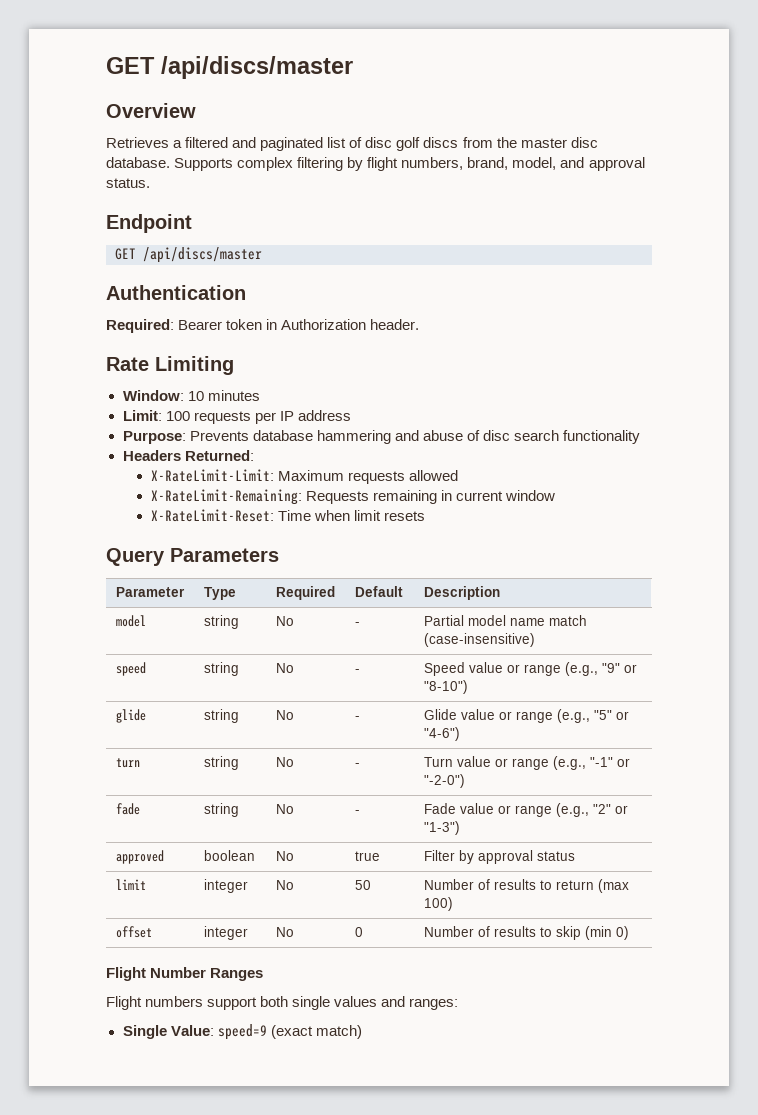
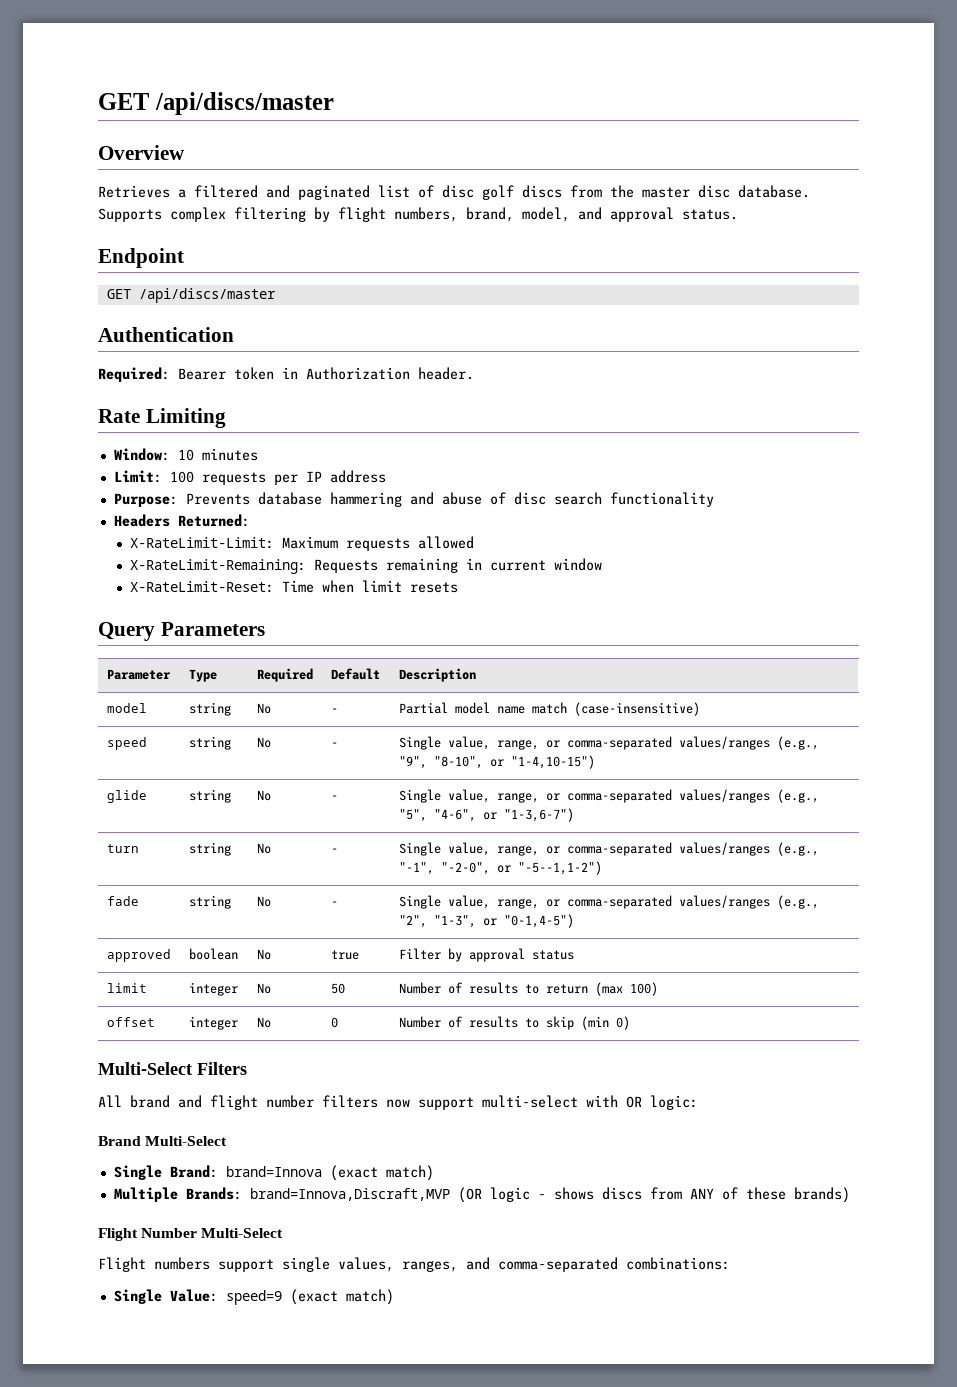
- speed | string | No | - | Speed value or range (e.g., "9" or "8-10")
- glide | string | No | - | Glide value or range (e.g., "5" or "4-6")
- turn | string | No | - | Turn value or range (e.g., "-1" or "-2-0")
- fade | string | No | - | Fade value or range (e.g., "2" or "1-3")
+ speed | string | No | - | Single value, range, or comma-separated values/ranges (e.g., "9", "8-10", or "1-4,10-15")
+ glide | string | No | - | Single value, range, or comma-separated values/ranges (e.g., "5", "4-6", or "1-3,6-7")
+ turn | string | No | - | Single value, range, or comma-separated values/ranges (e.g., "-1", "-2-0", or "-5--1,1-2")
+ fade | string | No | - | Single value, range, or comma-separated values/ranges (e.g., "2", "1-3", or "0-1,4-5")
+ Multi-Select Filters
+ All brand and flight number filters now support multi-select with OR logic:
+ Brand Multi-Select
+ Single Brand: brand=Innova (exact match)
+ Multiple Brands: brand=Innova,Discraft,MVP (OR logic - shows discs from ANY of these brands)
- Flight Number Ranges
+ Flight Number Multi-Select
- Flight numbers support both single values and ranges:
+ Flight numbers support single values, ranges, and comma-separated combinations:

